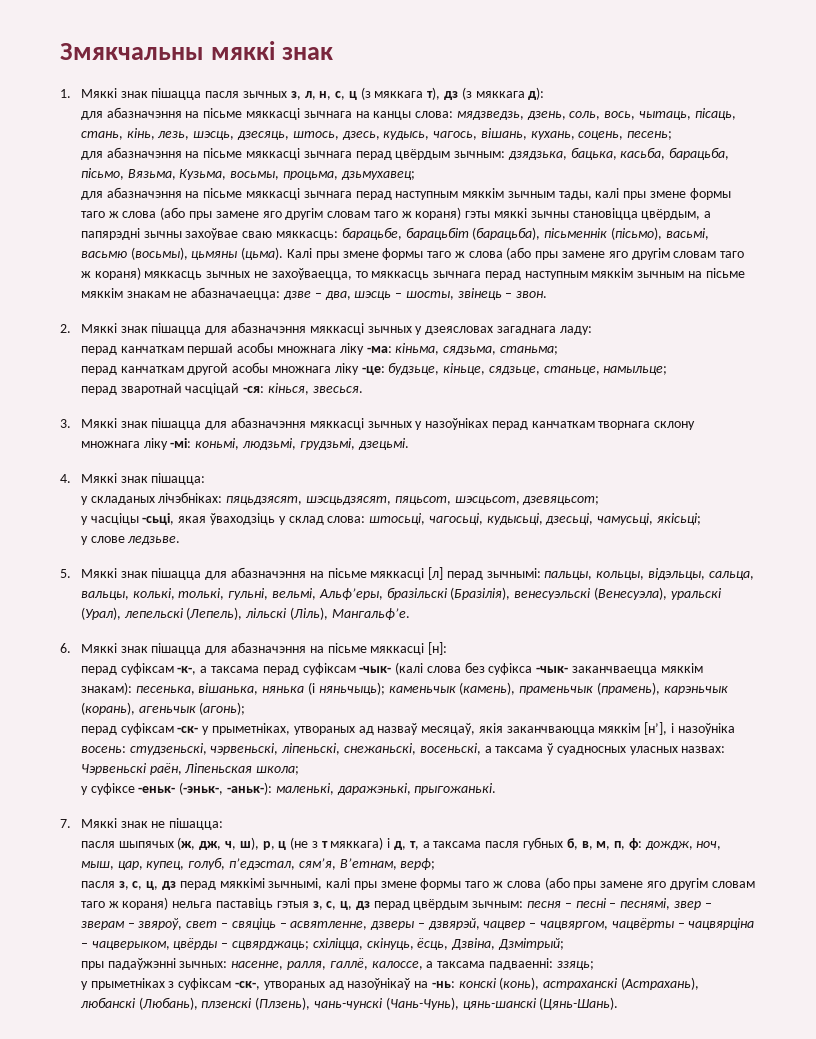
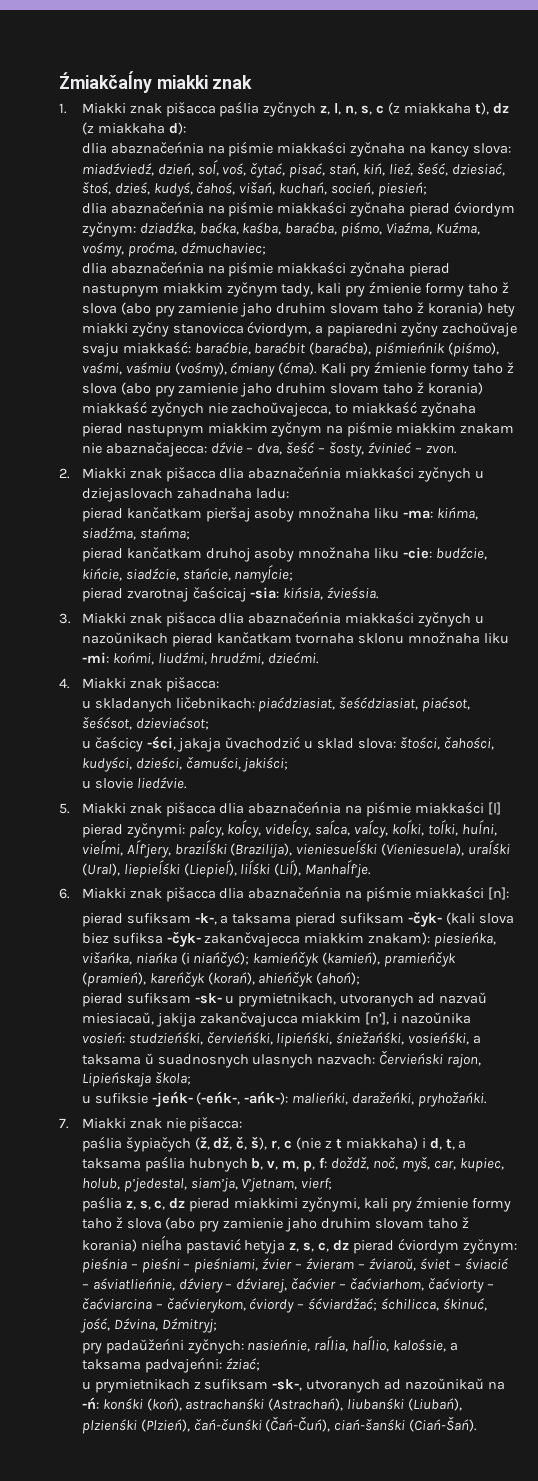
- Змякчальны мяккі знак
- 1. Мяккі знак пішацца пасля зычных з, л, н, с, ц (з мяккага т), дз (з мяккага д):
- для абазначэння на пісьме мяккасці зычнага на канцы слова: мядзведзь, дзень, соль, вось, чытаць, пісаць, стань, кінь, лезь, шэсць, дзесяць, штось, дзесь, кудысь, чагось, вішань, кухань, соцень, песень;
- для абазначэння на пісьме мяккасці зычнага перад цвёрдым зычным: дзядзька, бацька, касьба, барацьба, пісьмо, Вязьма, Кузьма, восьмы, процьма, дзьмухавец;
- для абазначэння на пісьме мяккасці зычнага перад наступным мяккім зычным тады, калі пры змене формы таго ж слова (або пры замене яго другім словам таго ж кораня) гэты мяккі зычны становіцца цвёрдым, а папярэдні зычны захоўвае сваю мяккасць: барацьбе, барацьбіт (барацьба), пісьменнік (пісьмо), васьмі, васьмю (восьмы), цьмяны (цьма). Калі пры змене формы таго ж слова (або пры замене яго другім словам таго ж кораня) мяккасць зычных не захоўваецца, то мяккасць зычнага перад наступным мяккім зычным на пісьме мяккім знакам не абазначаецца: дзве – два, шэсць – шосты, звінець – звон.
- 2. Мяккі знак пішацца для абазначэння мяккасці зычных у дзеясловах загаднага ладу:
- перад канчаткам першай асобы множнага ліку -ма: кіньма, сядзьма, станьма;
- перад канчаткам другой асобы множнага ліку -це: будзьце, кіньце, сядзьце, станьце, намыльце;
- перад зваротнай часціцай -ся: кінься, звесься.
- 3. Мяккі знак пішацца для абазначэння мяккасці зычных у назоўніках перад канчаткам творнага склону множнага ліку -мі: коньмі, людзьмі, грудзьмі, дзецьмі.
- 4. Мяккі знак пішацца:
- у складаных лічэбніках: пяцьдзясят, шэсцьдзясят, пяцьсот, шэсцьсот, дзевяцьсот;
- у часціцы -сьці, якая ўваходзіць у склад слова: штосьці, чагосьці, кудысьці, дзесьці, чамусьці, якісьці;
- у слове ледзьве.
- 5. Мяккі знак пішацца для абазначэння на пісьме мяккасці [л] перад зычнымі: пальцы, кольцы, відэльцы, сальца, вальцы, колькі, толькі, гульні, вельмі, Альф’еры, бразільскі (Бразілія), венесуэльскі (Венесуэла), уральскі (Урал), лепельскі (Лепель), лільскі (Ліль), Мангальф’е.
- 6. Мяккі знак пішацца для абазначэння на пісьме мяккасці [н]:
- перад суфіксам -к-, а таксама перад суфіксам -чык- (калі слова без суфікса -чык- заканчваецца мяккім знакам): песенька, вішанька, нянька (і няньчыць); каменьчык (камень), праменьчык (прамень), карэньчык (корань), агеньчык (агонь);
- перад суфіксам -ск- у прыметніках, утвораных ад назваў месяцаў, якія заканчваюцца мяккім [н’], і назоўніка восень: студзеньскі, чэрвеньскі, ліпеньскі, снежаньскі, восеньскі, а таксама ў суадносных уласных назвах: Чэрвеньскі раён, Ліпеньская школа;
- у суфіксе -еньк- (-эньк-, -аньк-): маленькі, даражэнькі, прыгожанькі.
- 7. Мяккі знак не пішацца:
- пасля шыпячых (ж, дж, ч, ш), р, ц (не з т мяккага) і д, т, а таксама пасля губных б, в, м, п, ф: дождж, ноч, мыш, цар, купец, голуб, п’едэстал, сям’я, В’етнам, верф;
- пасля з, с, ц, дз перад мяккімі зычнымі, калі пры змене формы таго ж слова (або пры замене яго другім словам таго ж кораня) нельга паставіць гэтыя з, с, ц, дз перад цвёрдым зычным: песня – песні – песнямі, звер – зверам – звяроў, свет – свяціць – асвятленне, дзверы – дзвярэй, чацвер – чацвяргом, чацвёрты – чацвярціна – чацверыком, цвёрды – сцвярджаць; схіліцца, скінуць, ёсць, Дзвіна, Дзмітрый;
- пры падаўжэнні зычных: насенне, ралля, галлё, калоссе, а таксама падваенні: ззяць;
- у прыметніках з суфіксам -ск-, утвораных ад назоўнікаў на -нь: конскі (конь), астраханскі (Астрахань), любанскі (Любань), плзенскі (Плзень), чань-чунскі (Чань-Чунь), цянь-шанскі (Цянь-Шань).
+ Źmiakčaĺny miakki znak
+ 1. Miakki znak pišacca paślia zyčnych z, l, n, s, c (z miakkaha t), dz (z miakkaha d):
+ dlia abaznačeńnia na piśmie miakkaści zyčnaha na kancy slova: miadźviedź, dzień, soĺ, voś, čytać, pisać, stań, kiń, lieź, šeść, dziesiać, štoś, dzieś, kudyś, čahoś, višań, kuchań, socień, piesień;
+ dlia abaznačeńnia na piśmie miakkaści zyčnaha pierad ćviordym zyčnym: dziadźka, baćka, kaśba, baraćba, piśmo, Viaźma, Kuźma, vośmy, proćma, dźmuchaviec;
+ dlia abaznačeńnia na piśmie miakkaści zyčnaha pierad nastupnym miakkim zyčnym tady, kali pry źmienie formy taho ž slova (abo pry zamienie jaho druhim slovam taho ž korania) hety miakki zyčny stanovicca ćviordym, a papiaredni zyčny zachoŭvaje svaju miakkaść: baraćbie, baraćbit (baraćba), piśmieńnik (piśmo), vaśmi, vaśmiu (vośmy), ćmiany (ćma). Kali pry źmienie formy taho ž slova (abo pry zamienie jaho druhim slovam taho ž korania) miakkaść zyčnych nie zachoŭvajecca, to miakkaść zyčnaha pierad nastupnym miakkim zyčnym na piśmie miakkim znakam nie abaznačajecca: dźvie – dva, šeść – šosty, źvinieć – zvon.
+ 2. Miakki znak pišacca dlia abaznačeńnia miakkaści zyčnych u dziejaslovach zahadnaha ladu:
+ pierad kančatkam pieršaj asoby množnaha liku -ma: kińma, siadźma, stańma;
+ pierad kančatkam druhoj asoby množnaha liku -cie: budźcie, kińcie, siadźcie, stańcie, namyĺcie;
+ pierad zvarotnaj čaścicaj -sia: kińsia, źvieśsia.
+ 3. Miakki znak pišacca dlia abaznačeńnia miakkaści zyčnych u nazoŭnikach pierad kančatkam tvornaha sklonu množnaha liku -mi: końmi, liudźmi, hrudźmi, dziećmi.
+ 4. Miakki znak pišacca:
+ u skladanych ličebnikach: piaćdziasiat, šeśćdziasiat, piaćsot, šeśćsot, dzieviaćsot;
+ u čaścicy -ści, jakaja ŭvachodzić u sklad slova: štości, čahości, kudyści, dzieści, čamuści, jakiści;
+ u slovie liedźvie.
+ 5. Miakki znak pišacca dlia abaznačeńnia na piśmie miakkaści [l] pierad zyčnymi: paĺcy, koĺcy, videĺcy, saĺca, vaĺcy, koĺki, toĺki, huĺni, vieĺmi, Aĺf’jery, braziĺśki (Brazilija), vieniesueĺśki (Vieniesuela), uraĺśki (Ural), liepieĺśki (Liepieĺ), liĺśki (Liĺ), Manhaĺf’je.
+ 6. Miakki znak pišacca dlia abaznačeńnia na piśmie miakkaści [n]:
+ pierad sufiksam -k-, a taksama pierad sufiksam -čyk- (kali slova biez sufiksa -čyk- zakančvajecca miakkim znakam): piesieńka, višańka, niańka (i niańčyć); kamieńčyk (kamień), pramieńčyk (pramień), kareńčyk (korań), ahieńčyk (ahoń);
+ pierad sufiksam -sk- u prymietnikach, utvoranych ad nazvaŭ miesiacaŭ, jakija zakančvajucca miakkim [n’], i nazoŭnika vosień: studzieńśki, červieńśki, lipieńśki, śniežańśki, vosieńśki, a taksama ŭ suadnosnych ulasnych nazvach: Červieński rajon, Lipieńskaja škola;
+ u sufiksie -jeńk- (-eńk-, -ańk-): malieńki, daražeńki, pryhožańki.
+ 7. Miakki znak nie pišacca:
+ paślia šypiačych (ž, dž, č, š), r, c (nie z t miakkaha) i d, t, a taksama paślia hubnych b, v, m, p, f: doždž, noč, myš, car, kupiec, holub, p’jedestal, siam’ja, V’jetnam, vierf;
+ paślia z, s, c, dz pierad miakkimi zyčnymi, kali pry źmienie formy taho ž slova (abo pry zamienie jaho druhim slovam taho ž korania) nieĺha pastavić hetyja z, s, c, dz pierad ćviordym zyčnym: pieśnia – pieśni – pieśniami, źvier – źvieram – źviaroŭ, śviet – śviacić – aśviatlieńnie, dźviery – dźviarej, čaćvier – čaćviarhom, čaćviorty – čaćviarcina – čaćvierykom, ćviordy – śćviardžać; śchilicca, śkinuć, jość, Dźvina, Dźmitryj;
+ pry padaŭžeńni zyčnych: nasieńnie, raĺlia, haĺlio, kalośsie, a taksama padvajeńni: źziać;
+ u prymietnikach z sufiksam -sk-, utvoranych ad nazoŭnikaŭ na -ń: konśki (koń), astrachanśki (Astrachań), liubanśki (Liubań), plzienśki (Plzień), čań-čunśki (Čań-Čuń), ciań-šanśki (Ciań-Šań).

